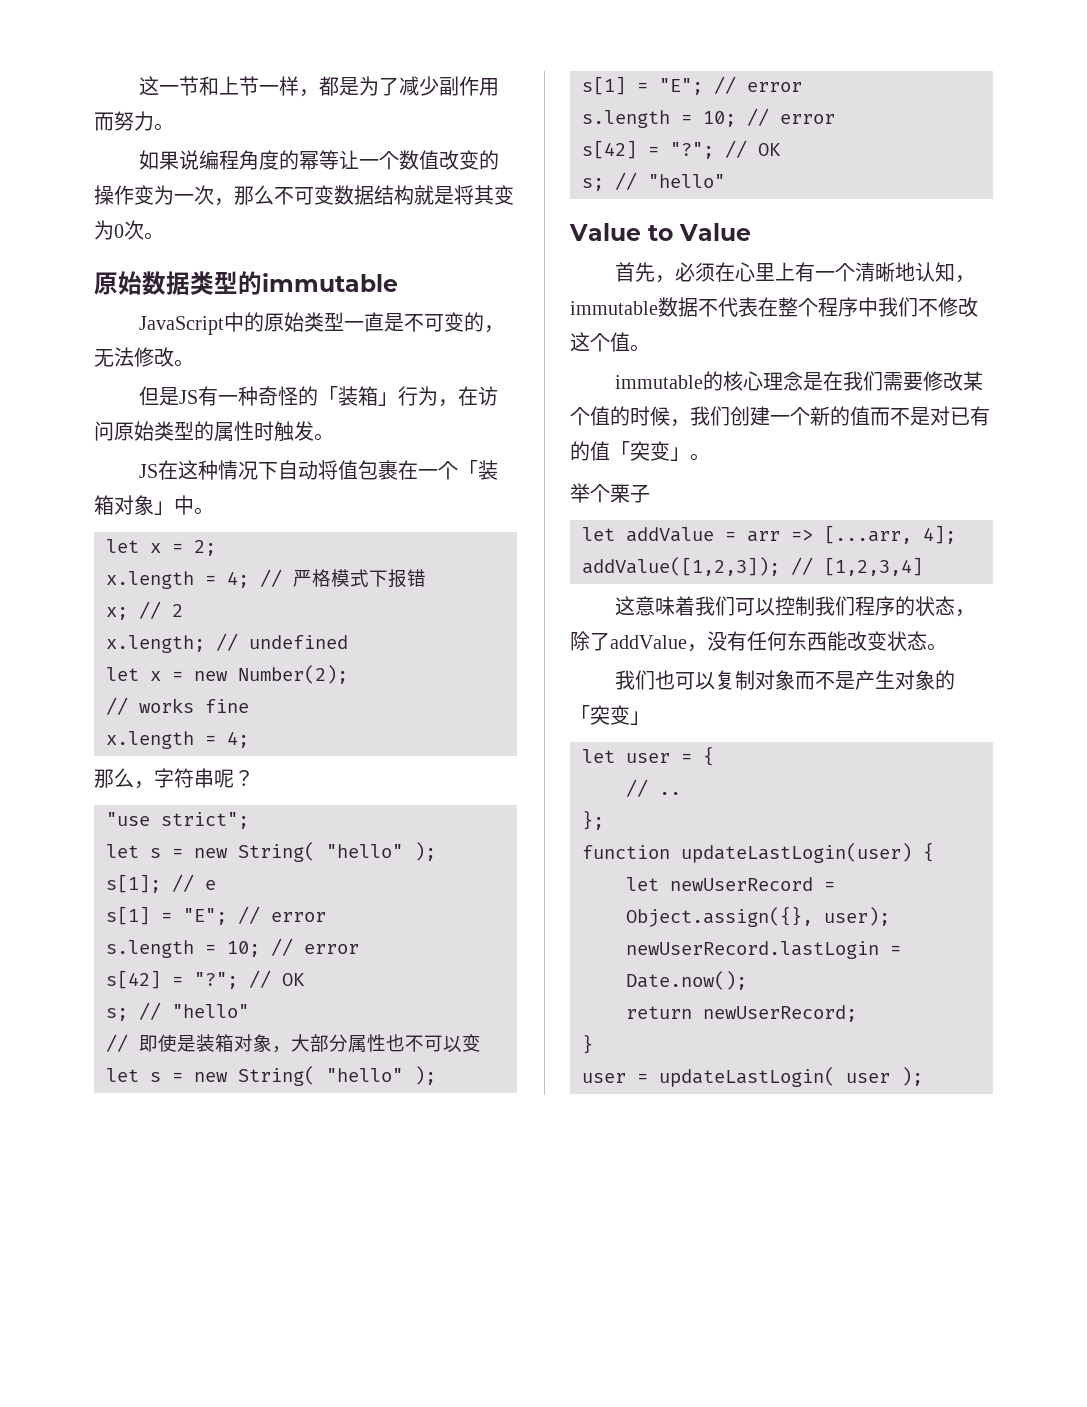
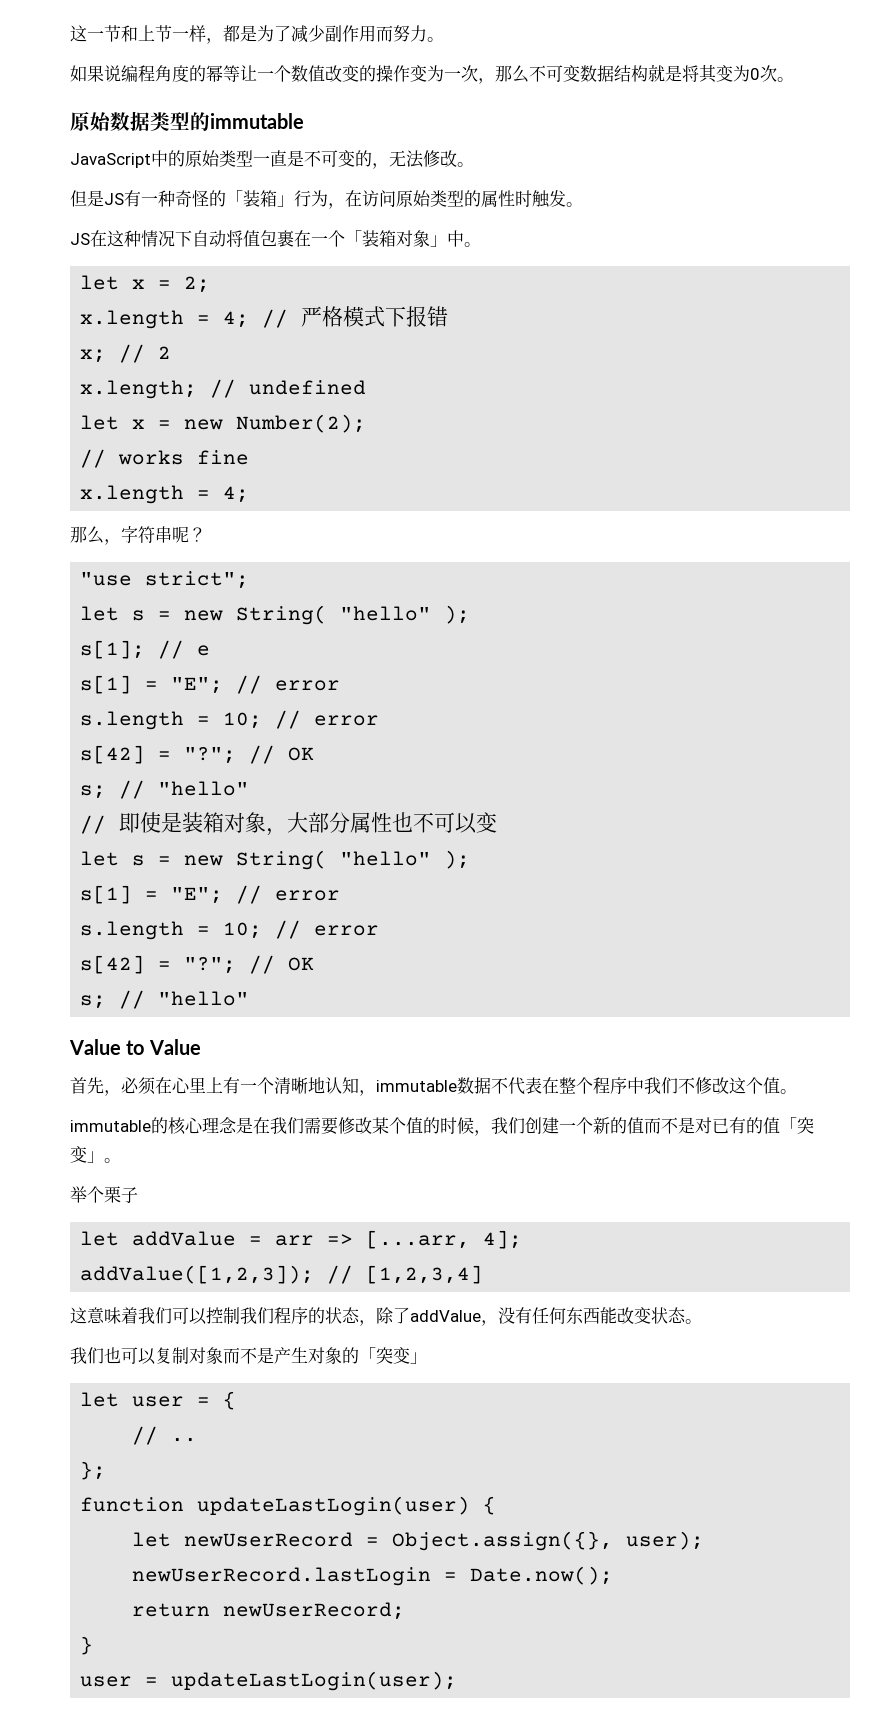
- user = updateLastLogin( user );
+ user = updateLastLogin(user);

